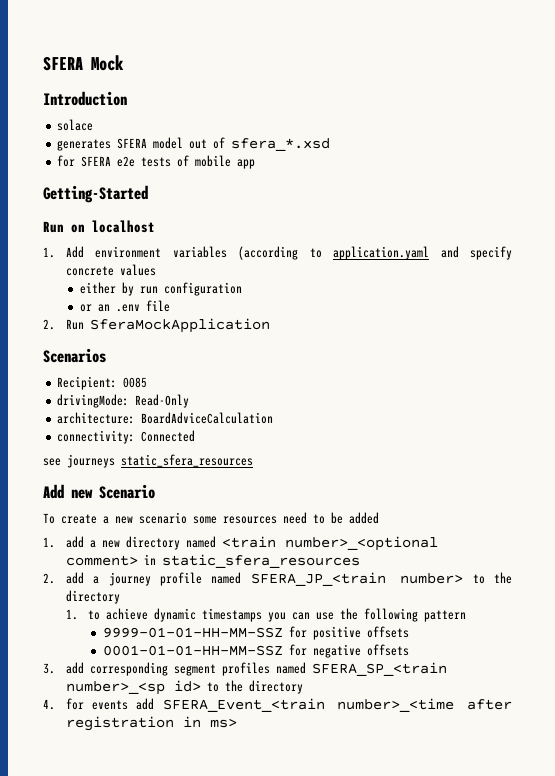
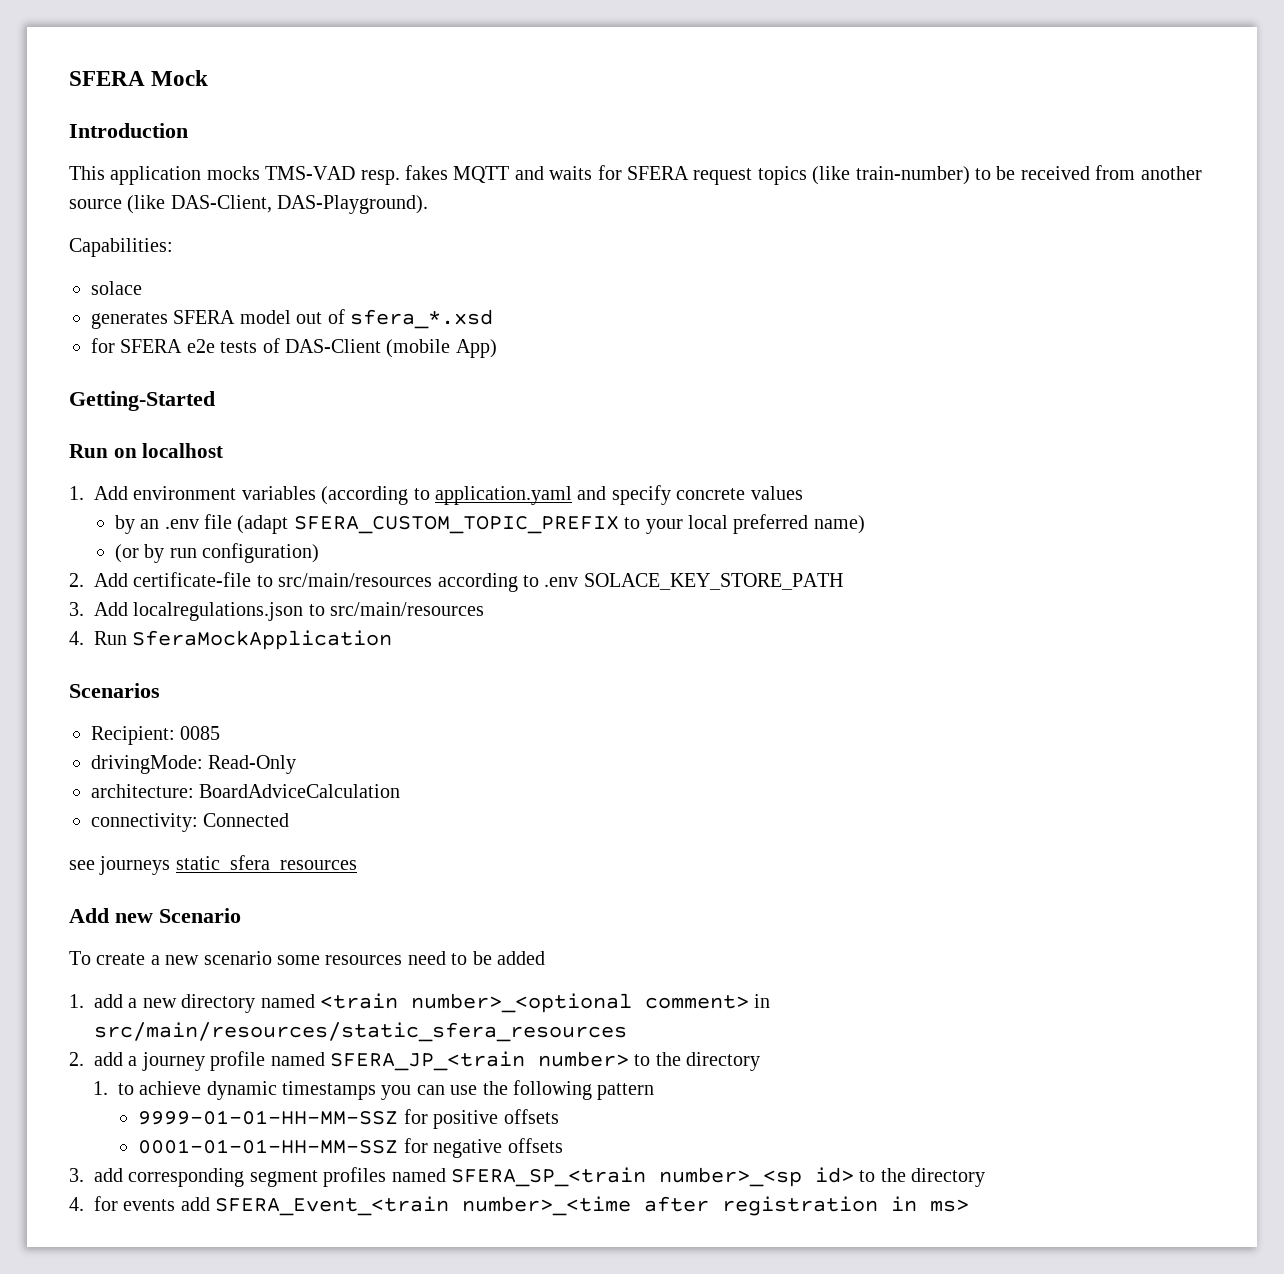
+ This application mocks TMS-VAD resp. fakes MQTT and waits for SFERA request topics (like train-number) to be received from another source (like DAS-Client, DAS-Playground).
+ Capabilities:
- for SFERA e2e tests of mobile app
+ for SFERA e2e tests of DAS-Client (mobile App)
- either by run configuration
- or an .env file
- 2. Run SferaMockApplication
+ by an .env file (adapt SFERA_CUSTOM_TOPIC_PREFIX to your local preferred name)
+ (or by run configuration)
+ 2. Add certificate-file to src/main/resources according to .env SOLACE_KEY_STORE_PATH
+ 3. Add localregulations.json to src/main/resources
+ 4. Run SferaMockApplication
- 1. add a new directory named <train number>_<optional comment> in static_sfera_resources
+ 1. add a new directory named <train number>_<optional comment> in src/main/resources/static_sfera_resources

